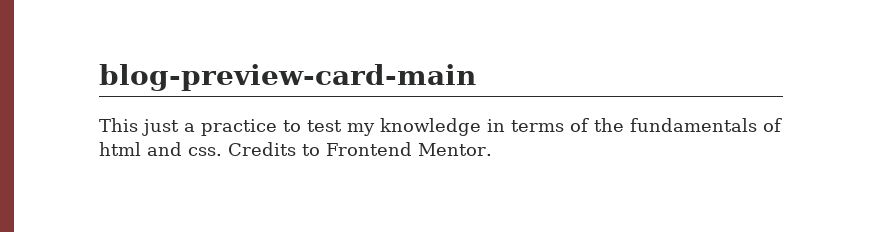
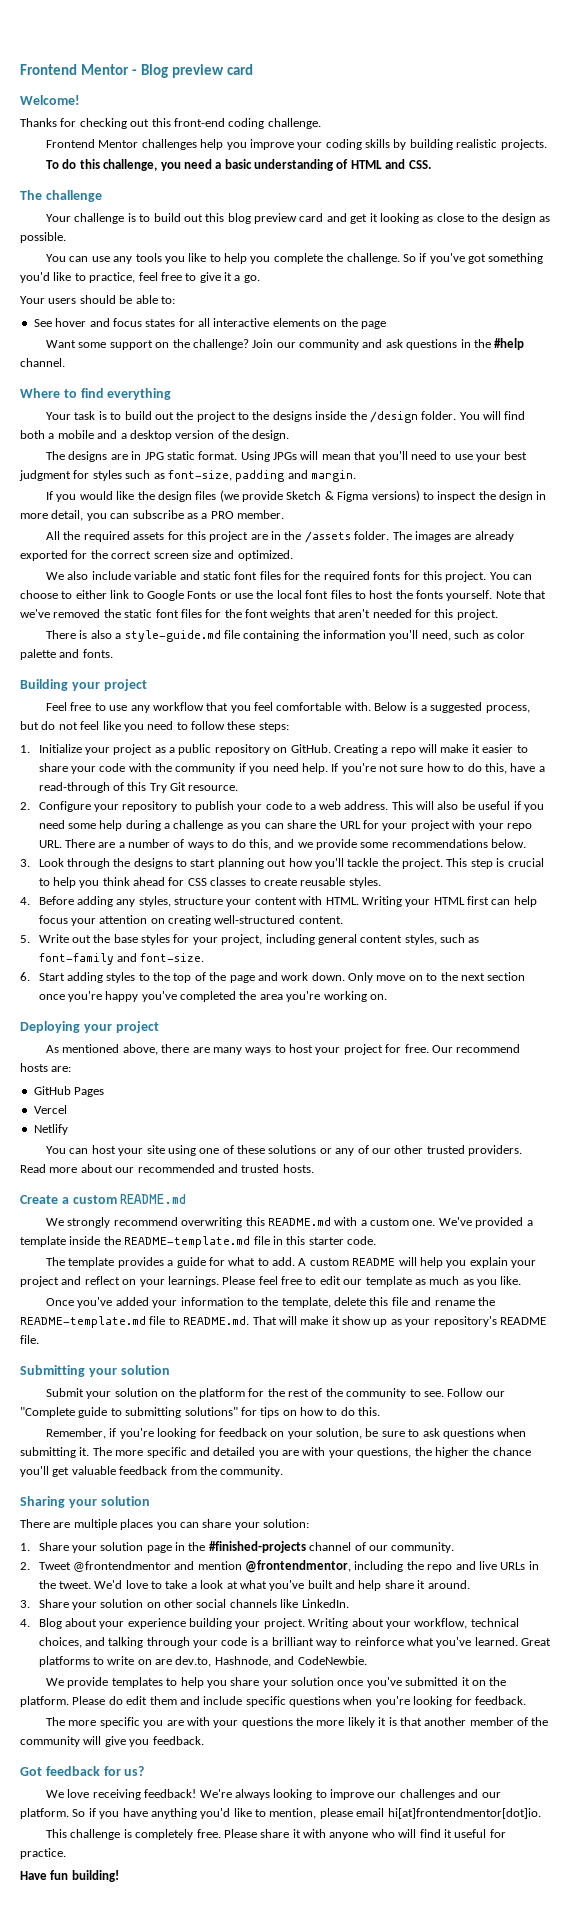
- blog-preview-card-main
- This just a practice to test my knowledge in terms of the fundamentals of html and css. Credits to Frontend Mentor.
+ Frontend Mentor - Blog preview card
+ Welcome!
+ Thanks for checking out this front-end coding challenge.
+ Frontend Mentor challenges help you improve your coding skills by building realistic projects.
+ To do this challenge, you need a basic understanding of HTML and CSS.
+ The challenge
+ Your challenge is to build out this blog preview card and get it looking as close to the design as possible.
+ You can use any tools you like to help you complete the challenge. So if you've got something you'd like to practice, feel free to give it a go.
+ Your users should be able to:
+ See hover and focus states for all interactive elements on the page
+ Want some support on the challenge? Join our community and ask questions in the #help channel.
+ Where to find everything
+ Your task is to build out the project to the designs inside the /design folder. You will find both a mobile and a desktop version of the design.
+ The designs are in JPG static format. Using JPGs will mean that you'll need to use your best judgment for styles such as font-size, padding and margin.
+ If you would like the design files (we provide Sketch & Figma versions) to inspect the design in more detail, you can subscribe as a PRO member.
+ All the required assets for this project are in the /assets folder. The images are already exported for the correct screen size and optimized.
+ We also include variable and static font files for the required fonts for this project. You can choose to either link to Google Fonts or use the local font files to host the fonts yourself. Note that we've removed the static font files for the font weights that aren't needed for this project.
+ There is also a style-guide.md file containing the information you'll need, such as color palette and fonts.
+ Building your project
+ Feel free to use any workflow that you feel comfortable with. Below is a suggested process, but do not feel like you need to follow these steps:
+ 1. Initialize your project as a public repository on GitHub. Creating a repo will make it easier to share your code with the community if you need help. If you're not sure how to do this, have a read-through of this Try Git resource.
+ 2. Configure your repository to publish your code to a web address. This will also be useful if you need some help during a challenge as you can share the URL for your project with your repo URL. There are a number of ways to do this, and we provide some recommendations below.
+ 3. Look through the designs to start planning out how you'll tackle the project. This step is crucial to help you think ahead for CSS classes to create reusable styles.
+ 4. Before adding any styles, structure your content with HTML. Writing your HTML first can help focus your attention on creating well-structured content.
+ 5. Write out the base styles for your project, including general content styles, such as font-family and font-size.
+ 6. Start adding styles to the top of the page and work down. Only move on to the next section once you're happy you've completed the area you're working on.
+ Deploying your project
+ As mentioned above, there are many ways to host your project for free. Our recommend hosts are:
+ GitHub Pages
+ Vercel
+ Netlify
+ You can host your site using one of these solutions or any of our other trusted providers. Read more about our recommended and trusted hosts.
+ Create a custom README.md
+ We strongly recommend overwriting this README.md with a custom one. We've provided a template inside the README-template.md file in this starter code.
+ The template provides a guide for what to add. A custom README will help you explain your project and reflect on your learnings. Please feel free to edit our template as much as you like.
+ Once you've added your information to the template, delete this file and rename the README-template.md file to README.md. That will make it show up as your repository's README file.
+ Submitting your solution
+ Submit your solution on the platform for the rest of the community to see. Follow our "Complete guide to submitting solutions" for tips on how to do this.
+ Remember, if you're looking for feedback on your solution, be sure to ask questions when submitting it. The more specific and detailed you are with your questions, the higher the chance you'll get valuable feedback from the community.
+ Sharing your solution
+ There are multiple places you can share your solution:
+ 1. Share your solution page in the #finished-projects channel of our community.
+ 2. Tweet @frontendmentor and mention @frontendmentor, including the repo and live URLs in the tweet. We'd love to take a look at what you've built and help share it around.
+ 3. Share your solution on other social channels like LinkedIn.
+ 4. Blog about your experience building your project. Writing about your workflow, technical choices, and talking through your code is a brilliant way to reinforce what you've learned. Great platforms to write on are dev.to, Hashnode, and CodeNewbie.
+ We provide templates to help you share your solution once you've submitted it on the platform. Please do edit them and include specific questions when you're looking for feedback.
+ The more specific you are with your questions the more likely it is that another member of the community will give you feedback.
+ Got feedback for us?
+ We love receiving feedback! We're always looking to improve our challenges and our platform. So if you have anything you'd like to mention, please email hi[at]frontendmentor[dot]io.
+ This challenge is completely free. Please share it with anyone who will find it useful for practice.
+ Have fun building!

